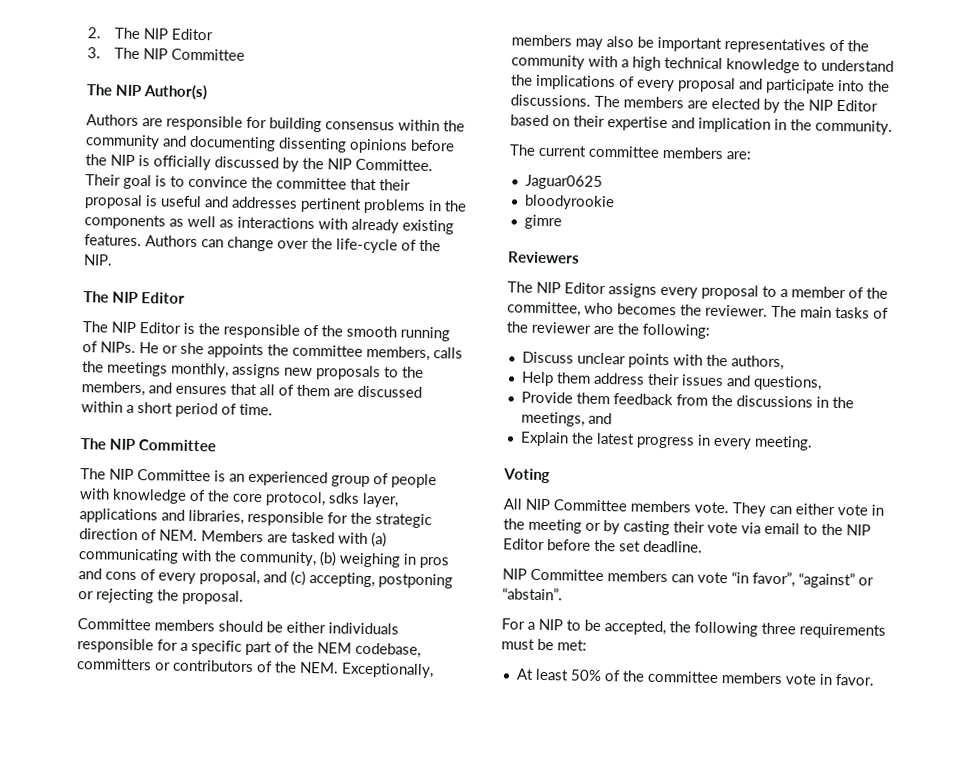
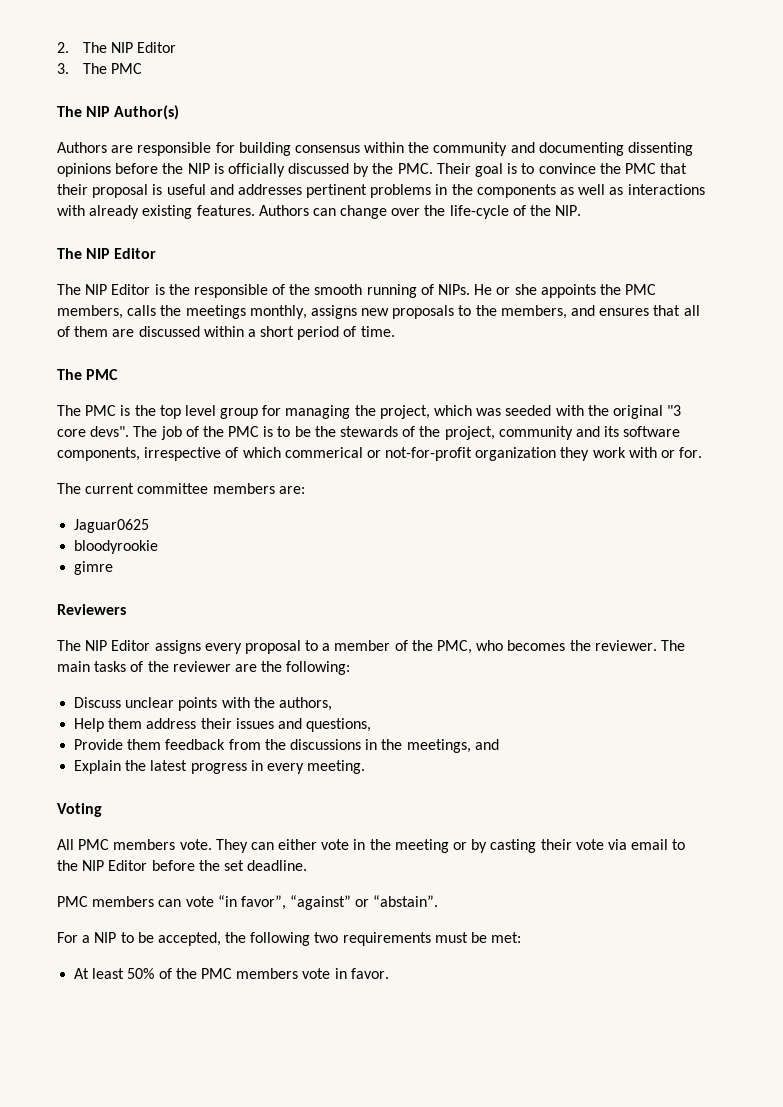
- 3. The NIP Committee
+ 3. The PMC
- Authors are responsible for building consensus within the community and documenting dissenting opinions before the NIP is officially discussed by the NIP Committee. Their goal is to convince the committee that their proposal is useful and addresses pertinent problems in the components as well as interactions with already existing features.
+ Authors are responsible for building consensus within the community and documenting dissenting opinions before the NIP is officially discussed by the PMC. Their goal is to convince the PMC that their proposal is useful and addresses pertinent problems in the components as well as interactions with already existing features.
- He or she appoints the committee members, calls the meetings monthly, assigns new proposals to the members, and ensures that all of them are discussed within a short period of time.
- The NIP Committee
- The NIP Committee is an experienced group of people with knowledge of the core protocol, sdks layer, applications and libraries, responsible for the strategic direction of NEM. Members are tasked with (a) communicating with the community, (b) weighing in pros and cons of every proposal, and (c) accepting, postponing or rejecting the proposal.
- Committee members should be either individuals responsible for a specific part of the NEM codebase, committers or contributors of the NEM. Exceptionally, members may also be important representatives of the community with a high technical knowledge to understand the implications of every proposal and participate into the discussions. The members are elected by the NIP Editor based on their expertise and implication in the community.
+ He or she appoints the PMC members, calls the meetings monthly, assigns new proposals to the members, and ensures that all of them are discussed within a short period of time.
+ The PMC
+ The PMC is the top level group for managing the project, which was seeded with the original "3 core devs". The job of the PMC is to be the stewards of the project, community and its software components, irrespective of which commerical or not-for-profit organization they work with or for.
- The NIP Editor assigns every proposal to a member of the committee, who becomes the reviewer.
+ The NIP Editor assigns every proposal to a member of the PMC, who becomes the reviewer.
- All NIP Committee members vote.
+ All PMC members vote.
- NIP Committee members can vote “in favor”, “against” or “abstain”.
+ PMC members can vote “in favor”, “against” or “abstain”.
- For a NIP to be accepted, the following three requirements must be met:
+ For a NIP to be accepted, the following two requirements must be met:
- At least 50% of the committee members vote in favor.
+ At least 50% of the PMC members vote in favor.

